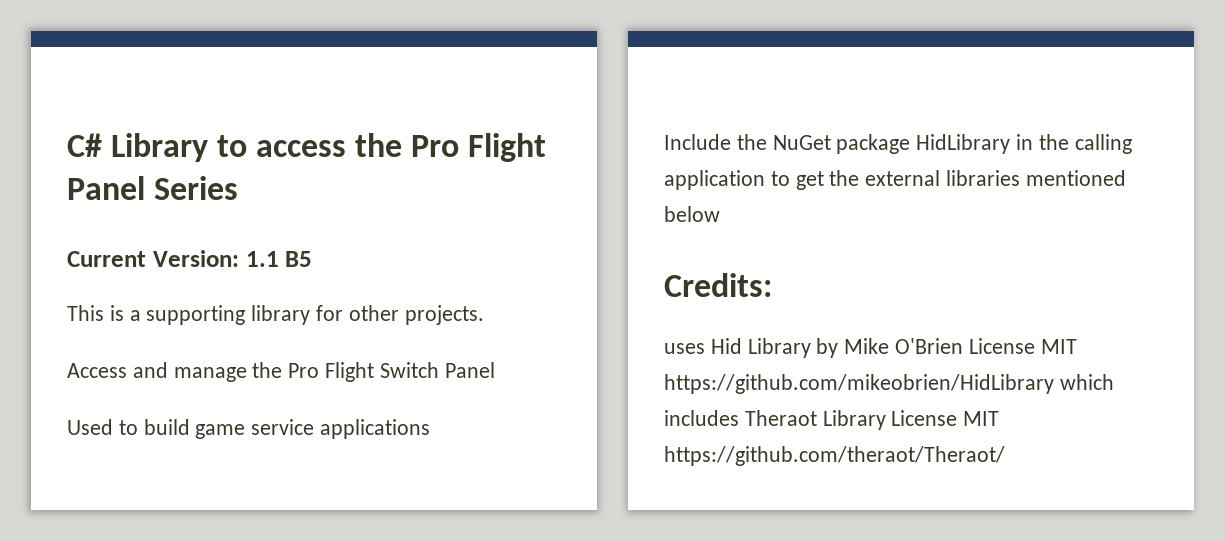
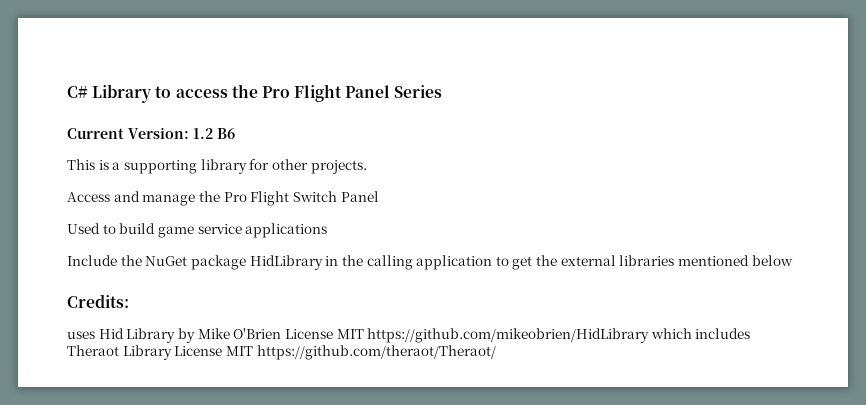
- Current Version: 1.1 B5
+ Current Version: 1.2 B6

